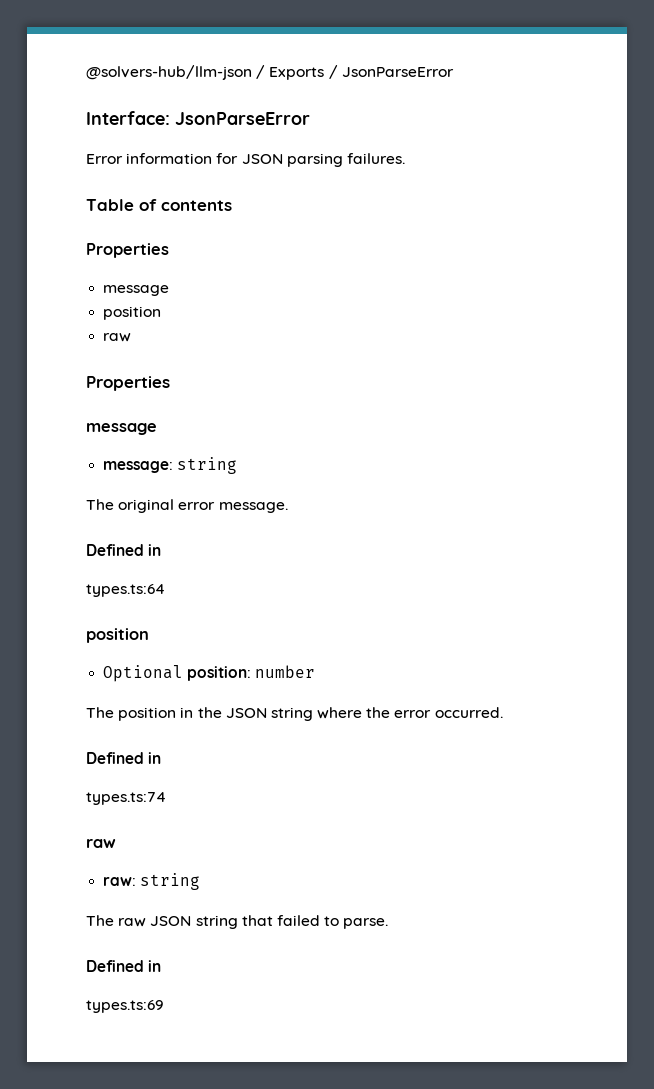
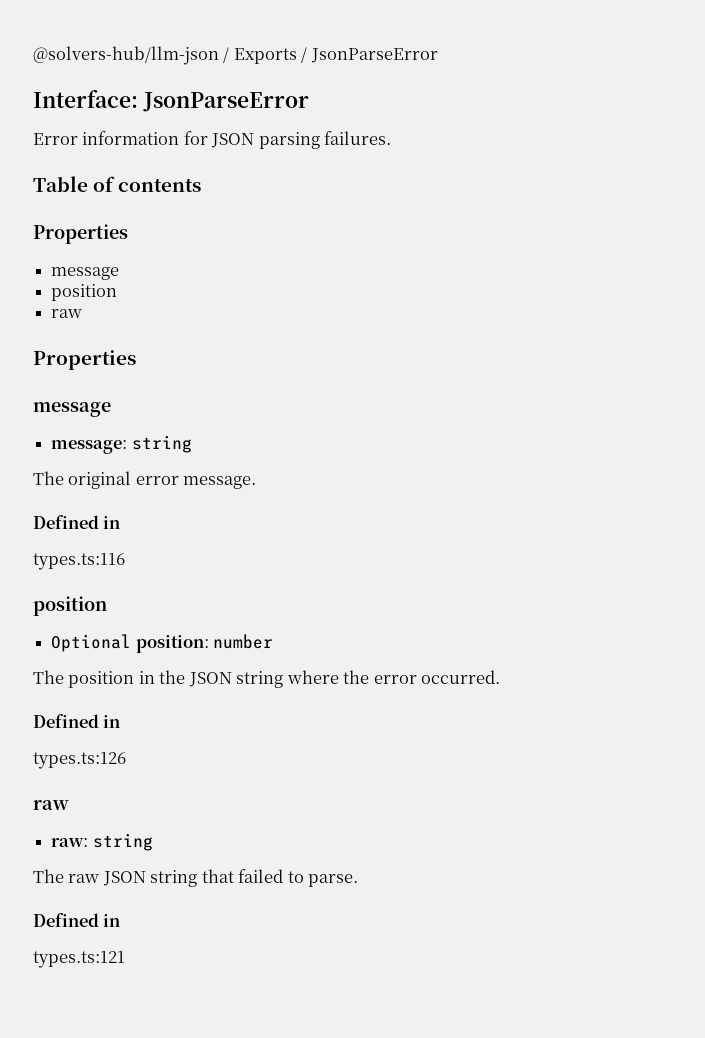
- types.ts:64
+ types.ts:116
- types.ts:74
+ types.ts:126
- types.ts:69
+ types.ts:121

